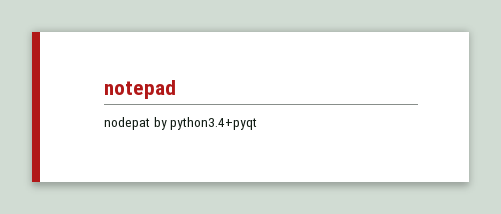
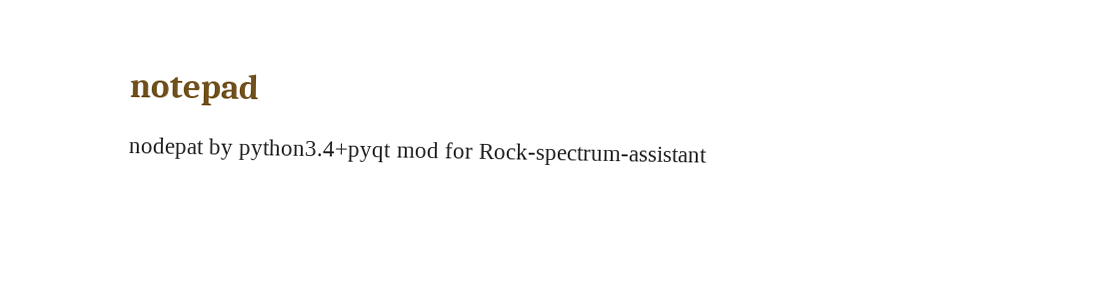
- nodepat by python3.4+pyqt
+ nodepat by python3.4+pyqt mod for Rock-spectrum-assistant

